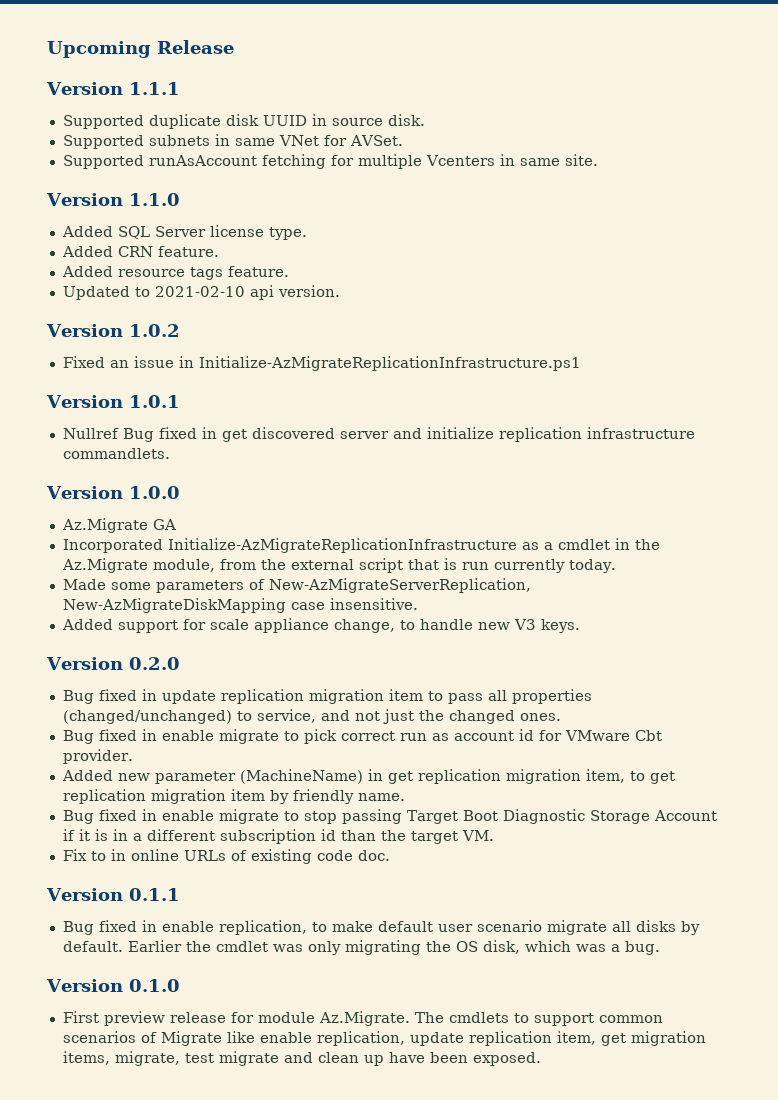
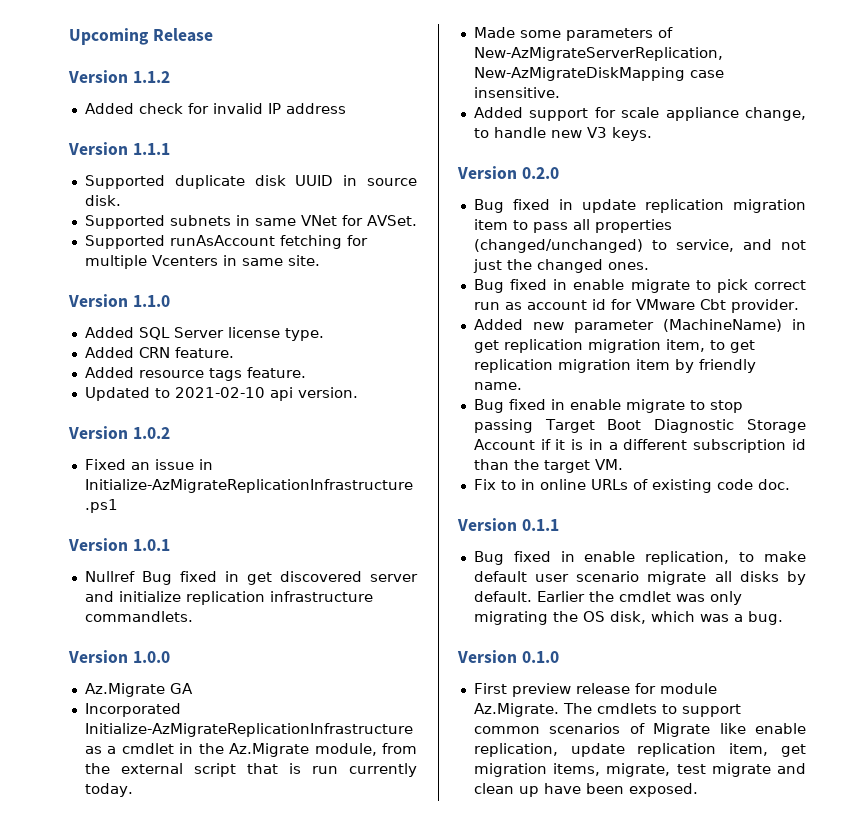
+ Version 1.1.2
+ Added check for invalid IP address

